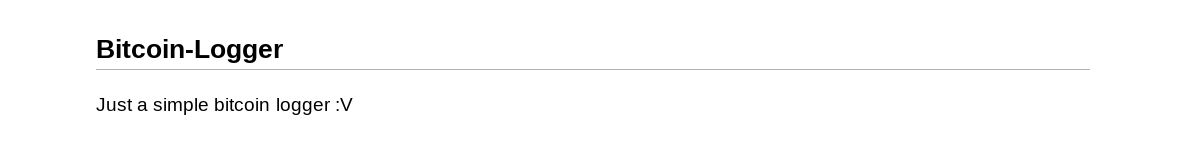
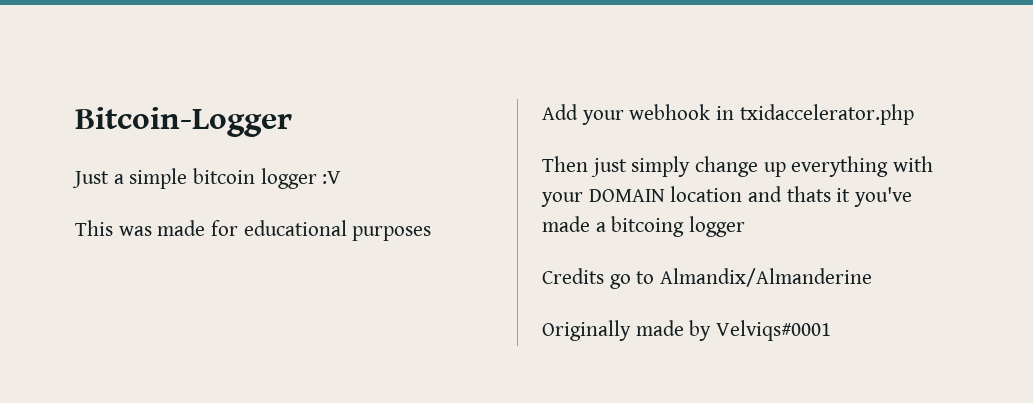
+ This was made for educational purposes
+ Add your webhook in txidaccelerator.php
+ Then just simply change up everything with your DOMAIN location and thats it you've made a bitcoing logger
+ Credits go to Almandix/Almanderine
+ Originally made by Velviqs#0001

